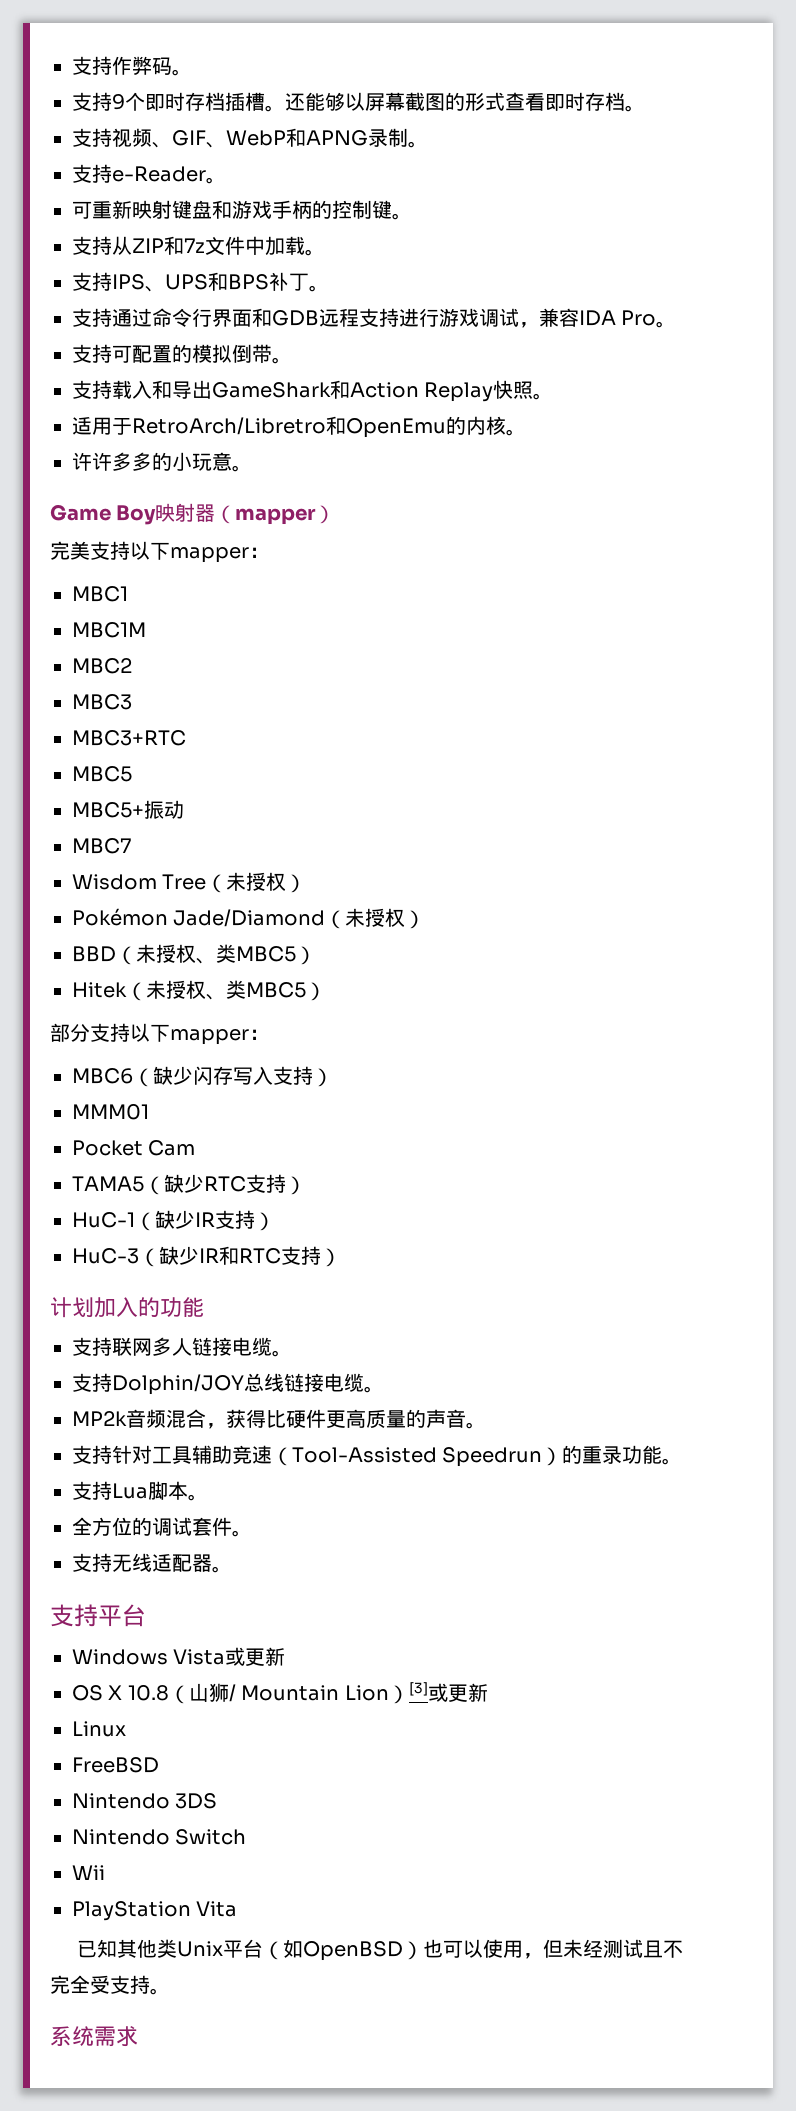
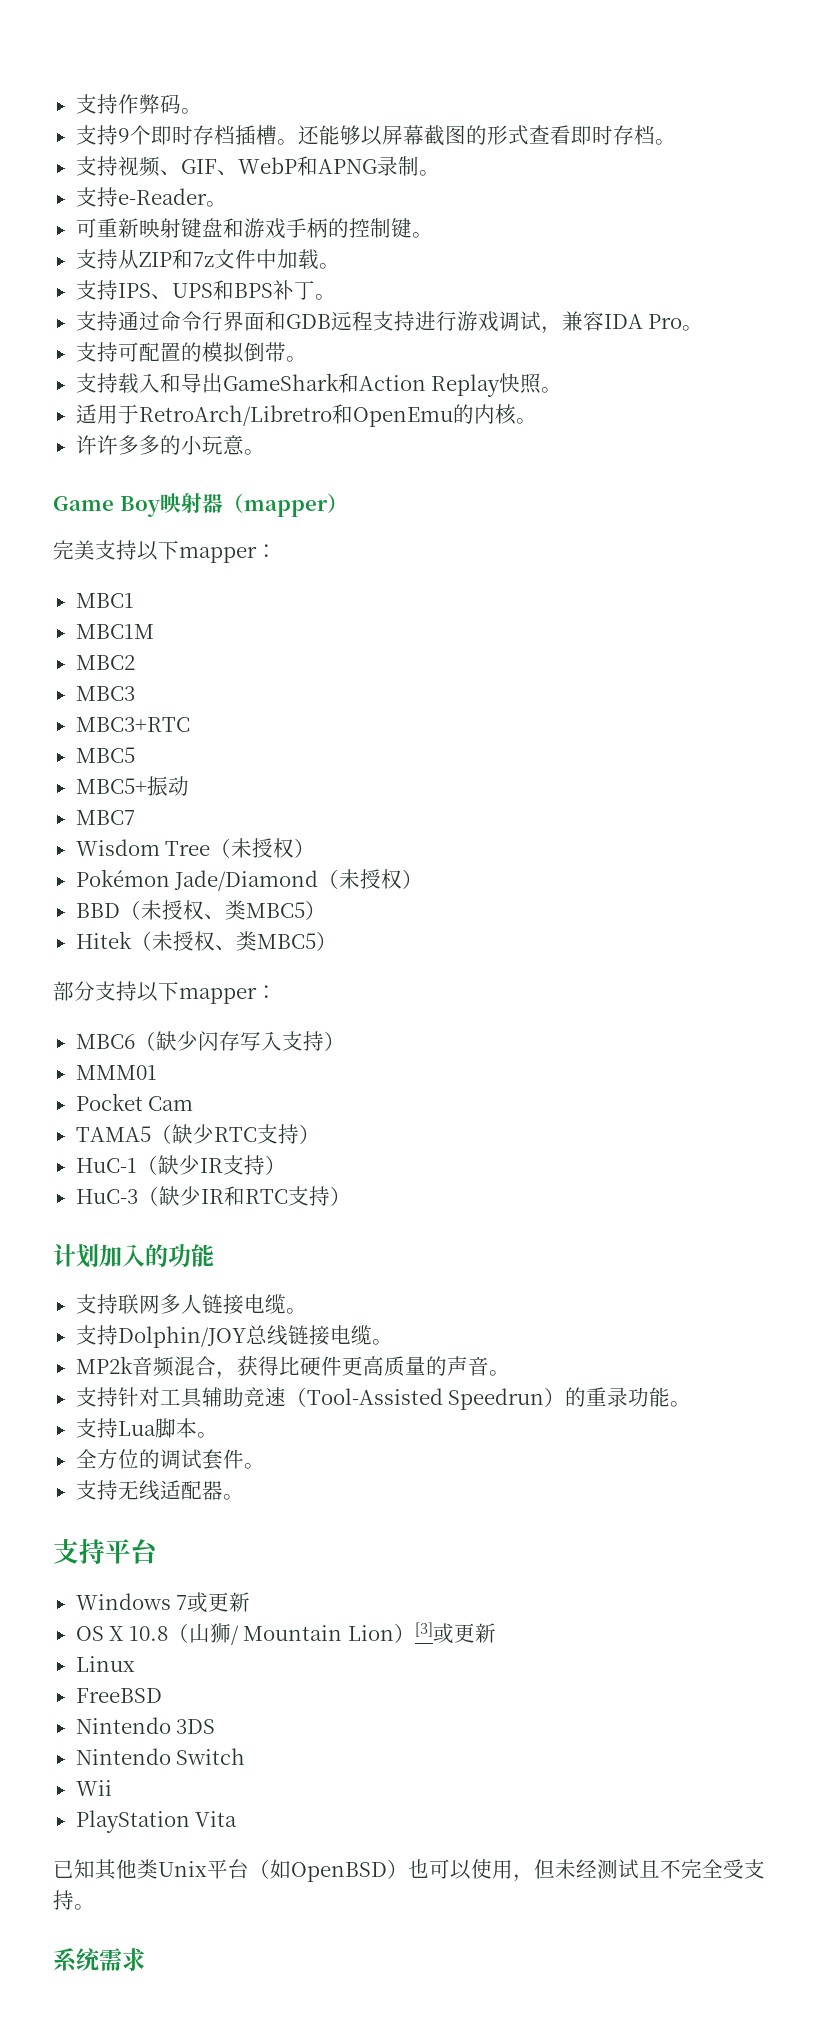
- Windows Vista或更新
+ Windows 7或更新

